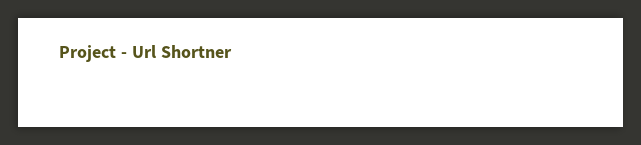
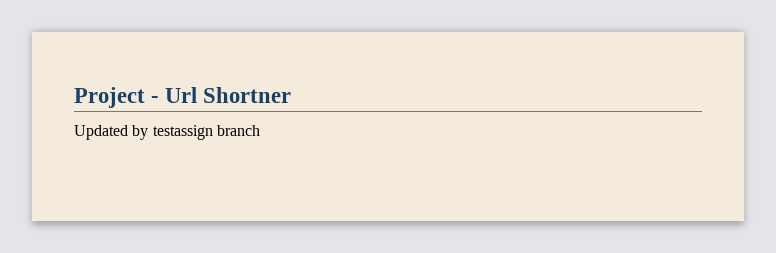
+ Updated by testassign branch

